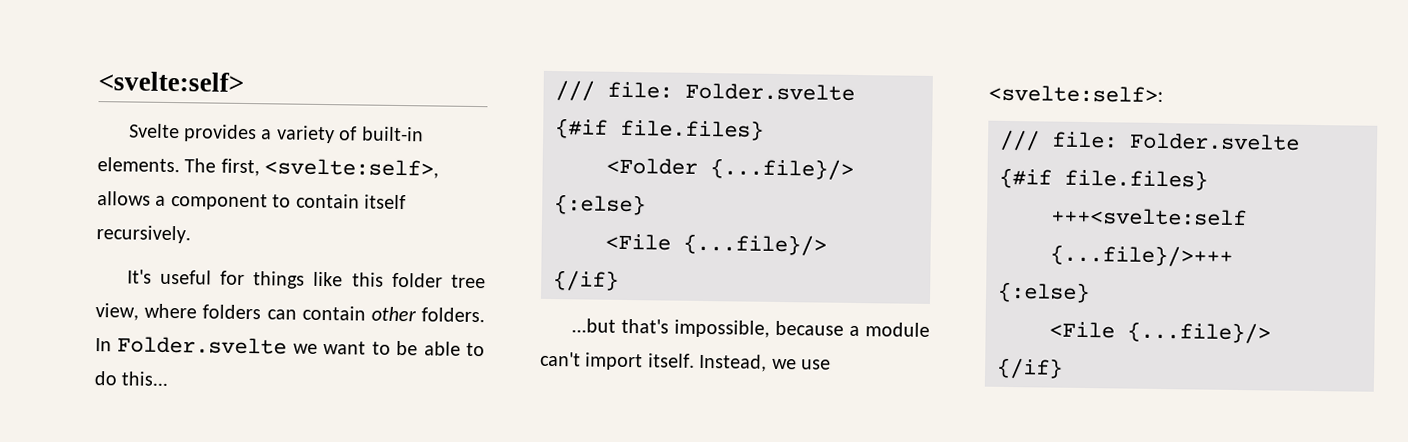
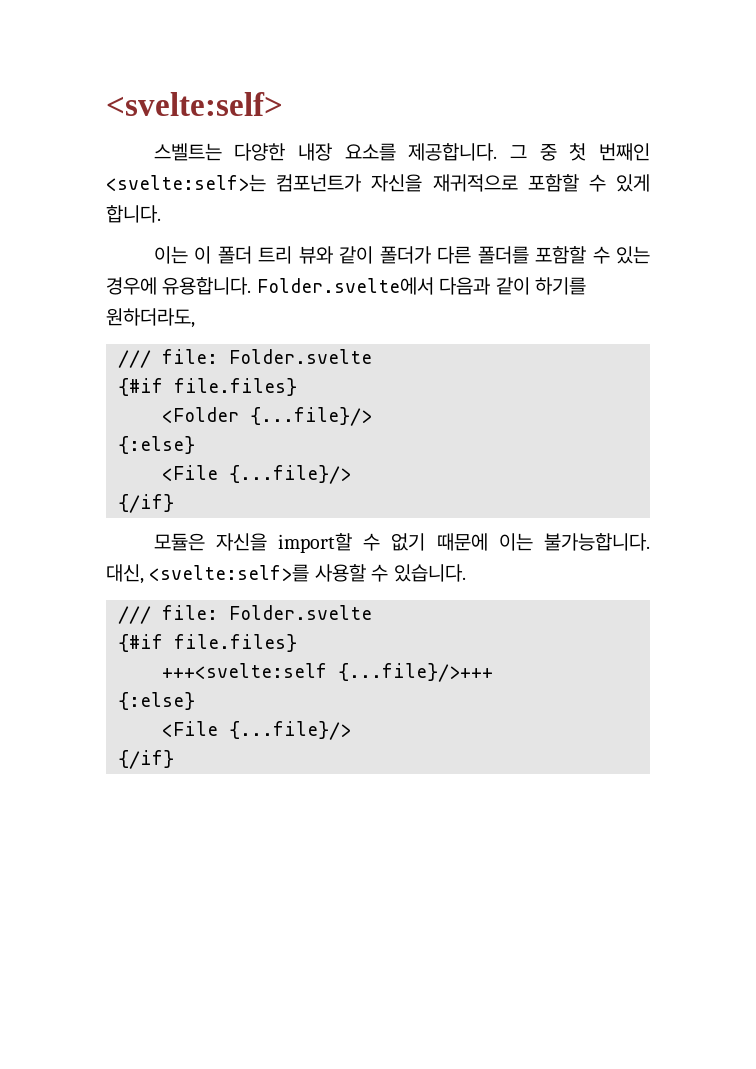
- Svelte provides a variety of built-in elements. The first, <svelte:self>, allows a component to contain itself recursively.
- It's useful for things like this folder tree view, where folders can contain other folders. In Folder.svelte we want to be able to do this...
+ 스벨트는 다양한 내장 요소를 제공합니다. 그 중 첫 번째인 <svelte:self>는 컴포넌트가 자신을 재귀적으로 포함할 수 있게 합니다.
+ 이는 이 폴더 트리 뷰와 같이 폴더가 다른 폴더를 포함할 수 있는 경우에 유용합니다. Folder.svelte에서 다음과 같이 하기를 원하더라도,
- ...but that's impossible, because a module can't import itself. Instead, we use <svelte:self>:
+ 모듈은 자신을 import할 수 없기 때문에 이는 불가능합니다. 대신, <svelte:self>를 사용할 수 있습니다.

